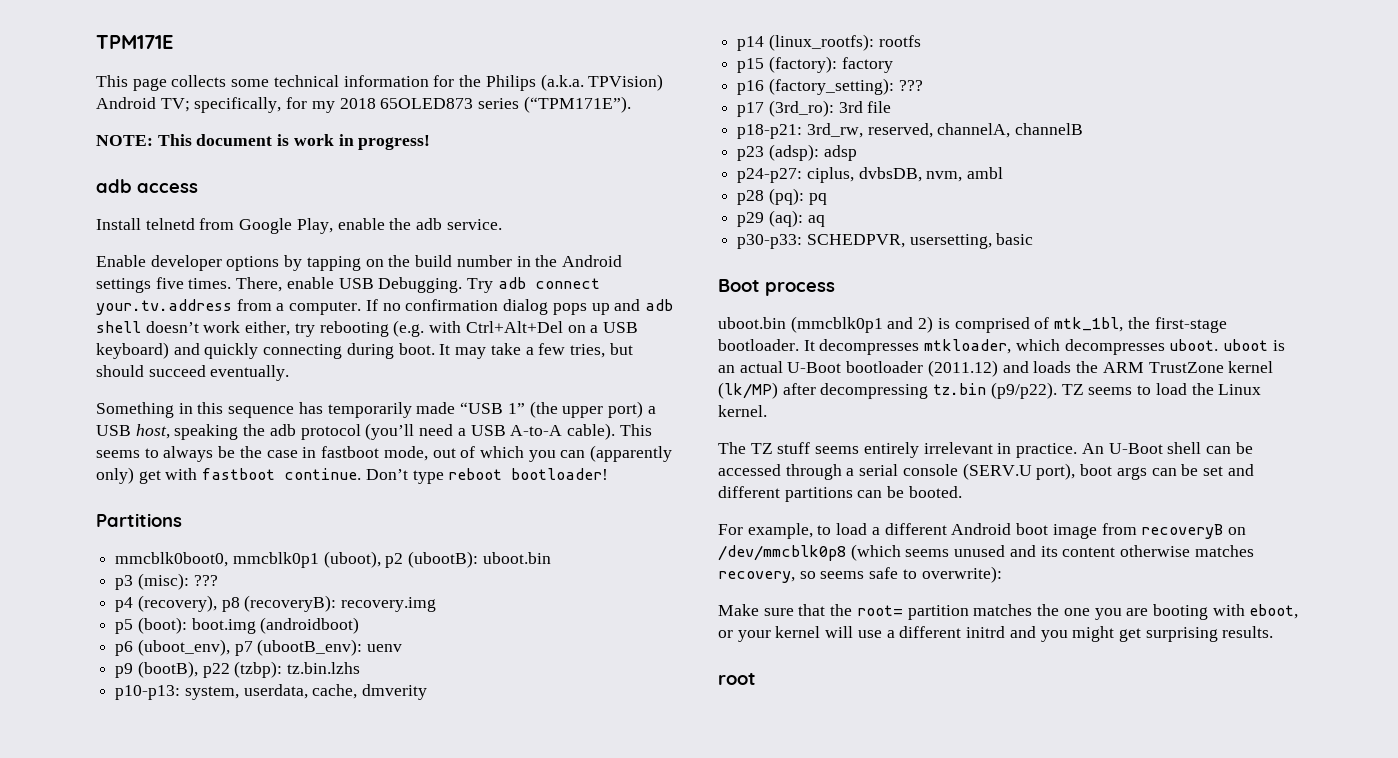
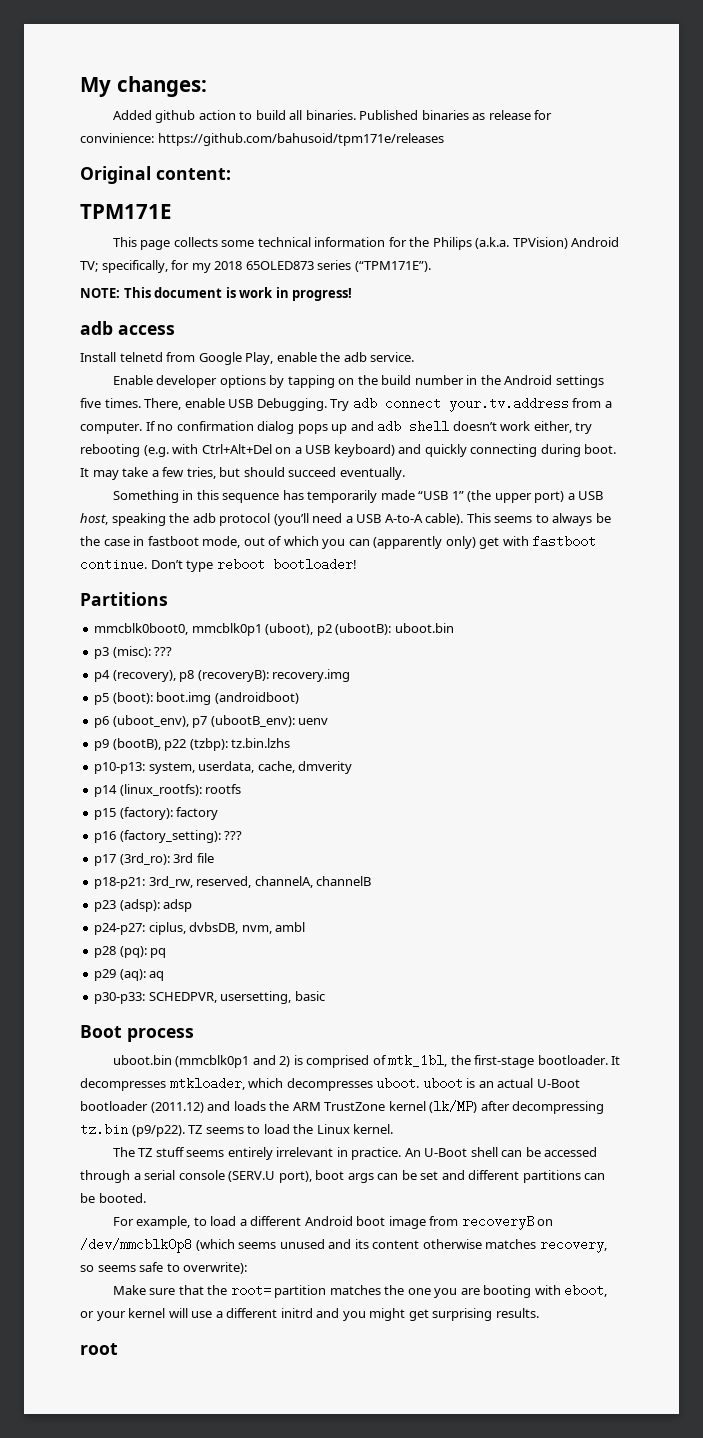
+ My changes:
+ Added github action to build all binaries. Published binaries as release for convinience: https://github.com/bahusoid/tpm171e/releases
+ Original content:

